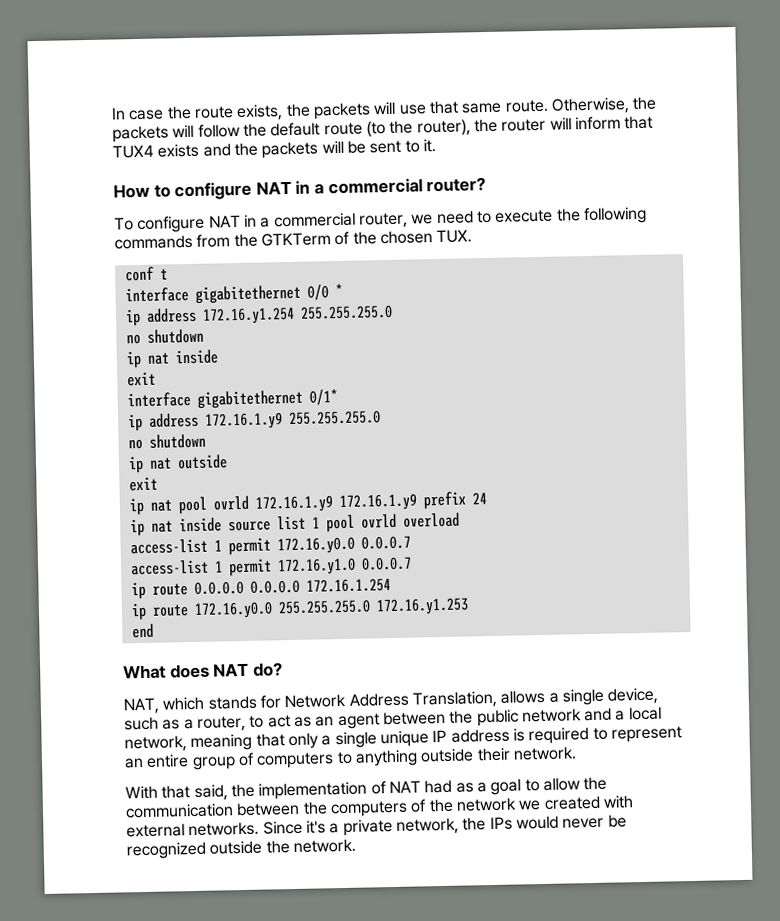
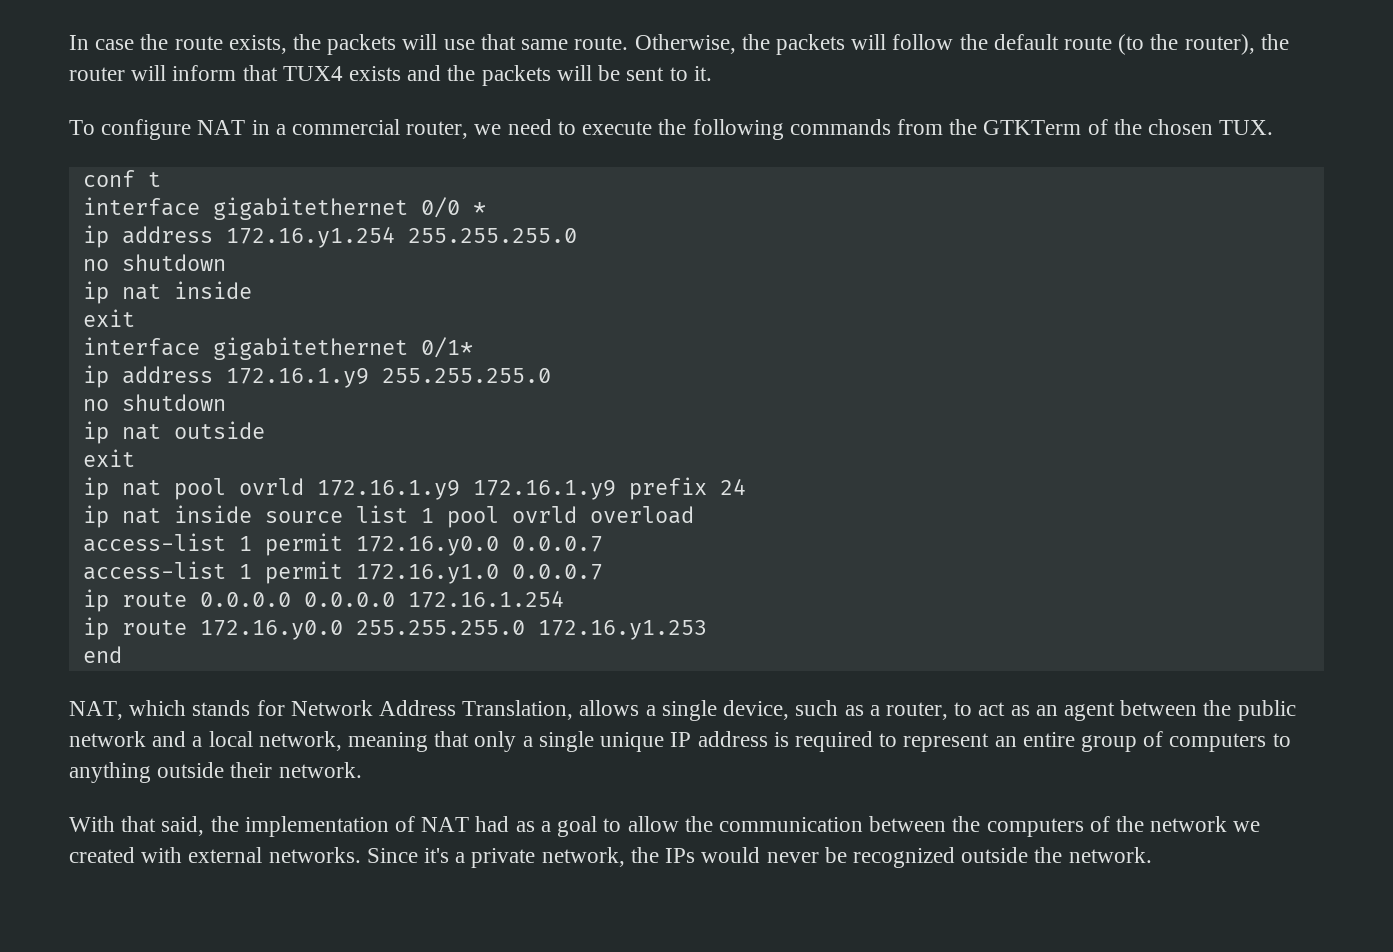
- How to configure NAT in a commercial router?
- What does NAT do?

